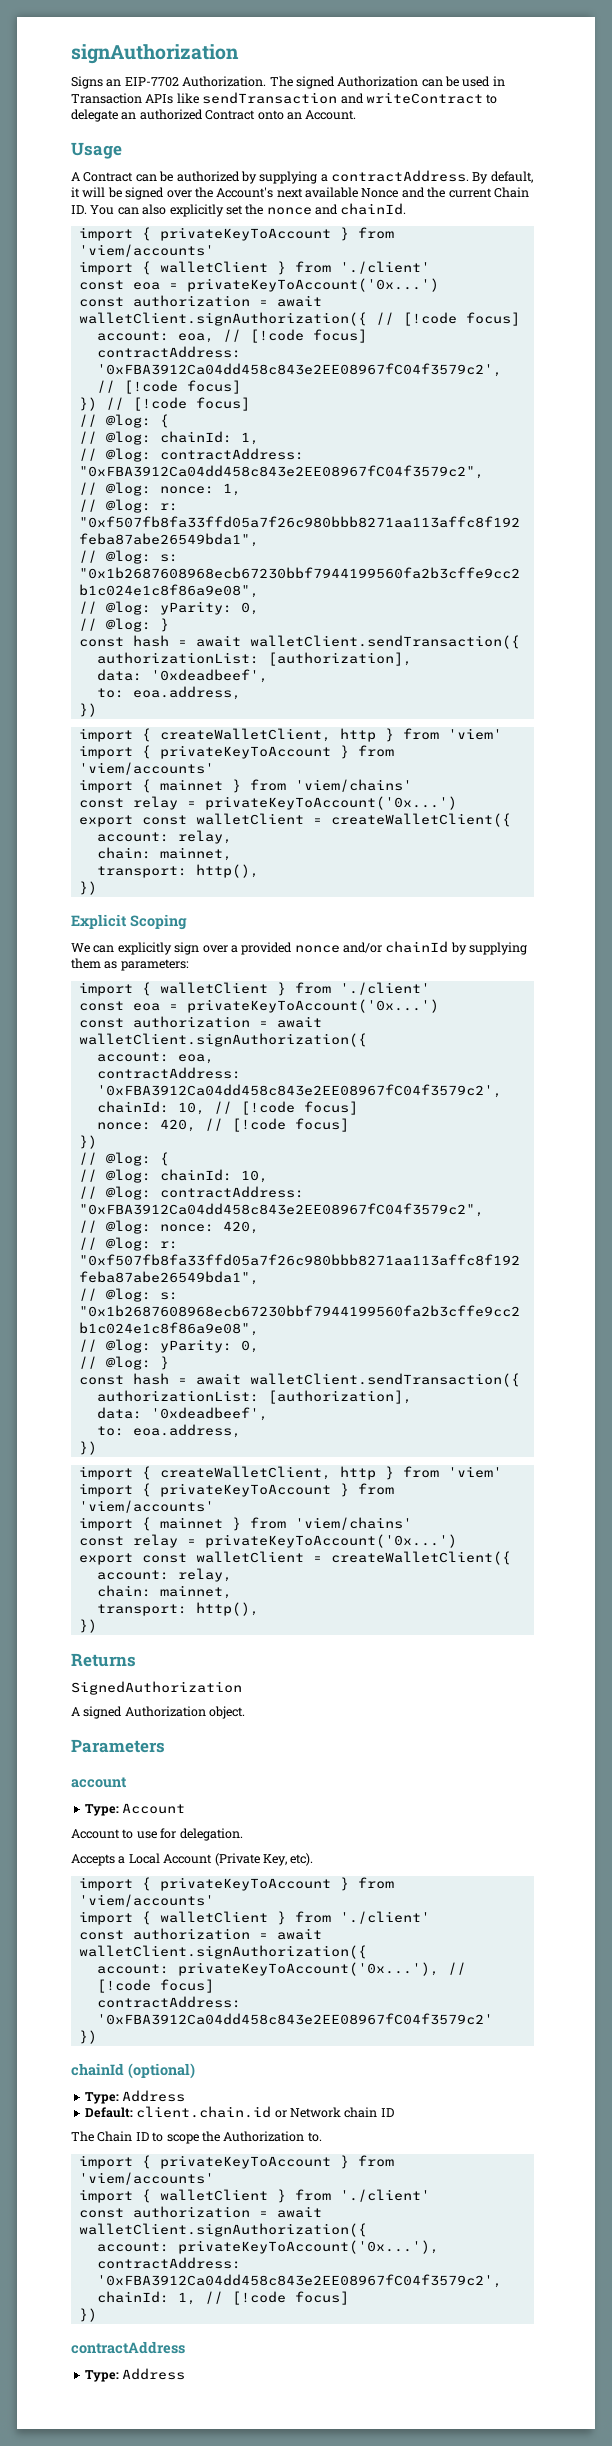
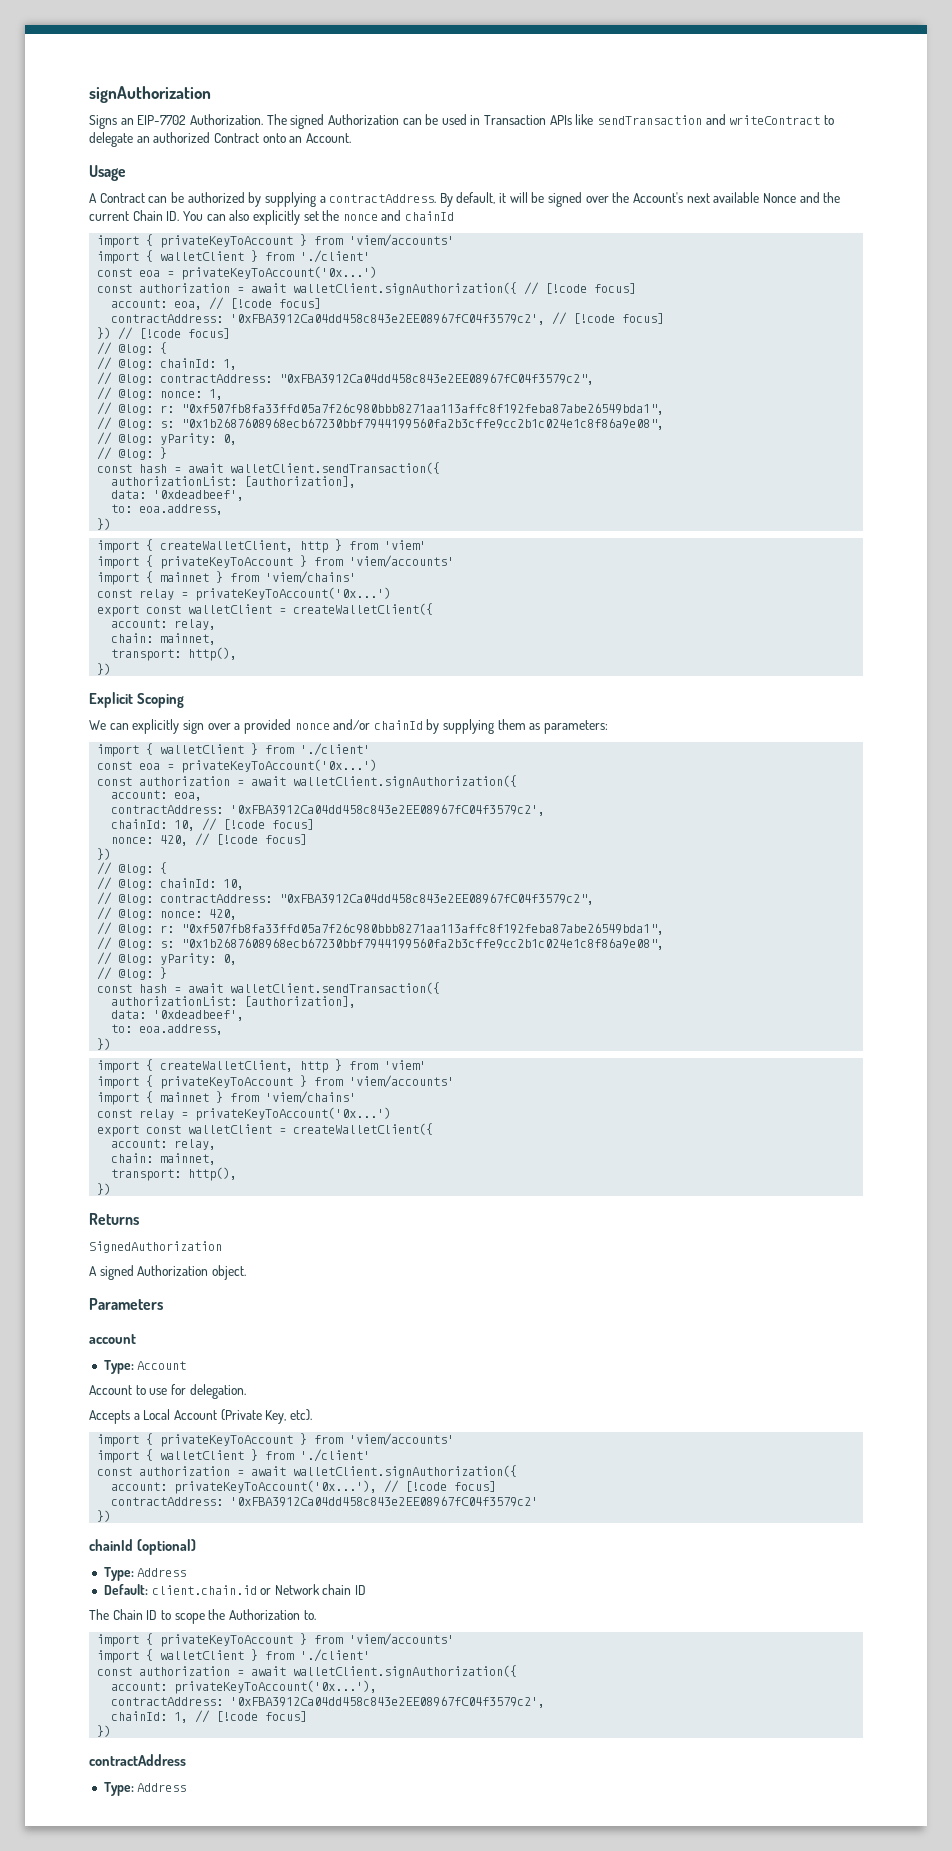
- By default, it will be signed over the Account's next available Nonce and the current Chain ID. You can also explicitly set the nonce and chainId.
+ By default, it will be signed over the Account's next available Nonce and the current Chain ID. You can also explicitly set the nonce and chainId

